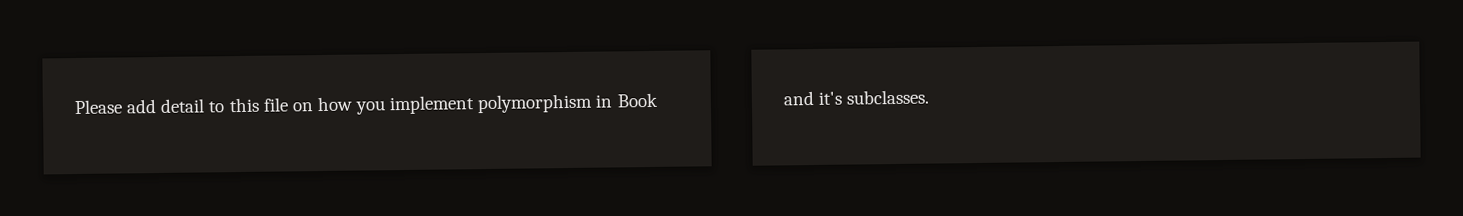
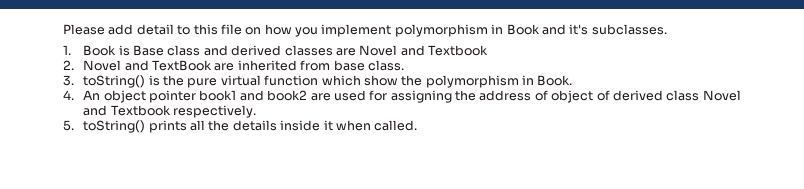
+ 1. Book is Base class and derived classes are Novel and Textbook
+ 2. Novel and TextBook are inherited from base class.
+ 3. toString() is the pure virtual function which show the polymorphism in Book.
+ 4. An object pointer book1 and book2 are used for assigning the address of object of derived class Novel and Textbook respectively.
+ 5. toString() prints all the details inside it when called.

